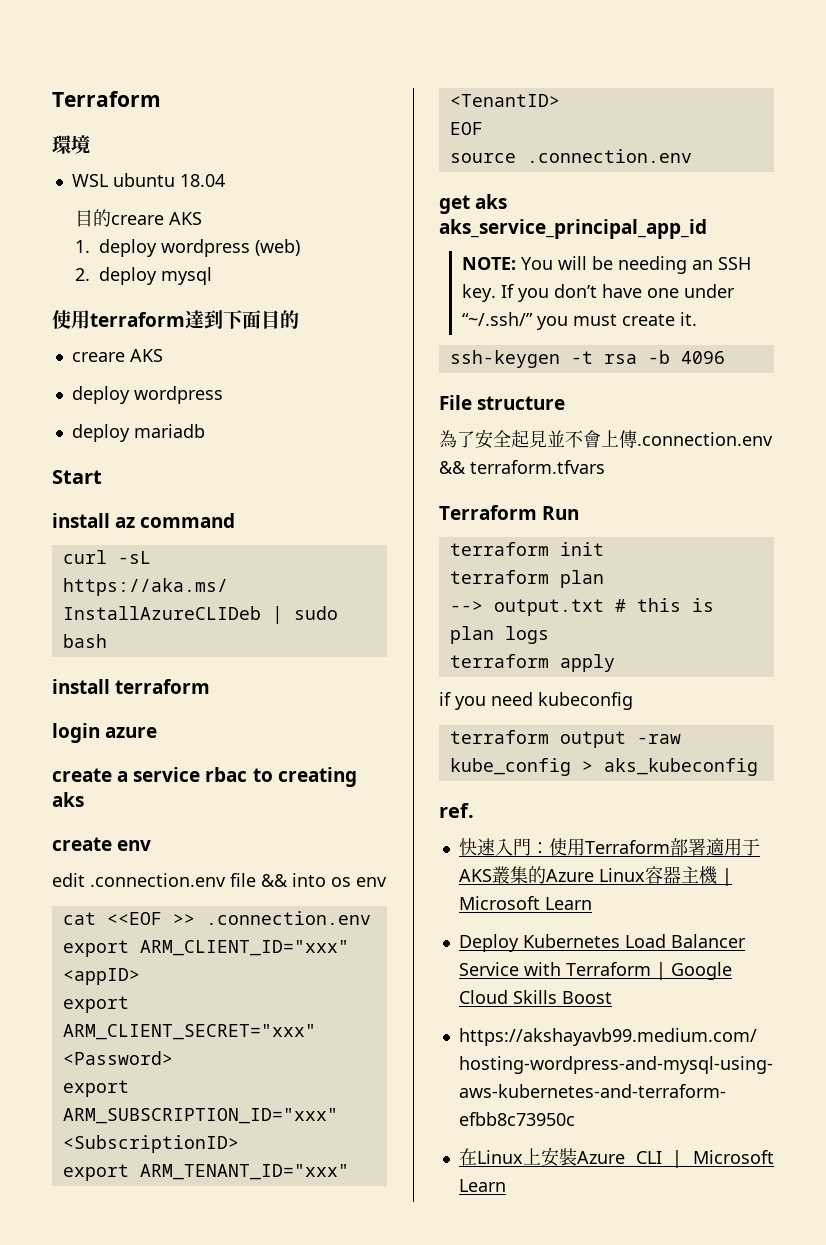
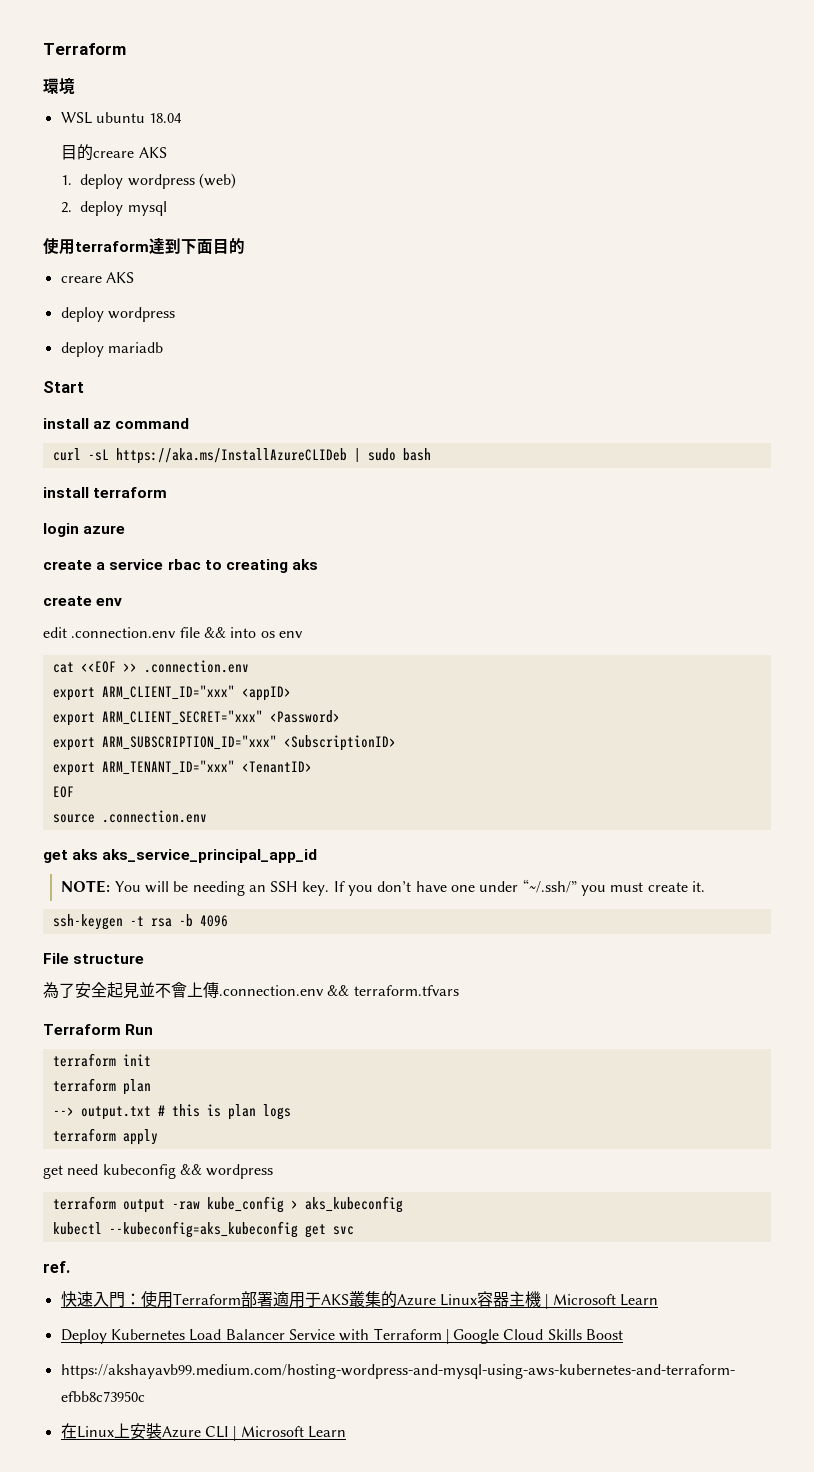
- if you need kubeconfig
+ get need kubeconfig && wordpress
+ kubectl --kubeconfig=aks_kubeconfig get svc

